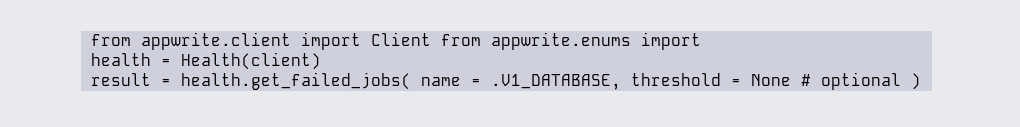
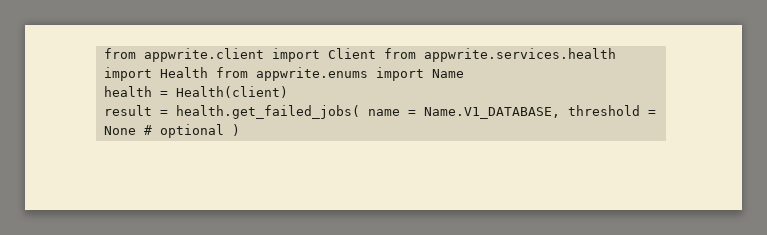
- from appwrite.client import Client from appwrite.enums import
+ from appwrite.client import Client from appwrite.services.health import Health from appwrite.enums import Name
- result = health.get_failed_jobs( name = .V1_DATABASE, threshold = None # optional )
+ result = health.get_failed_jobs( name = Name.V1_DATABASE, threshold = None # optional )

